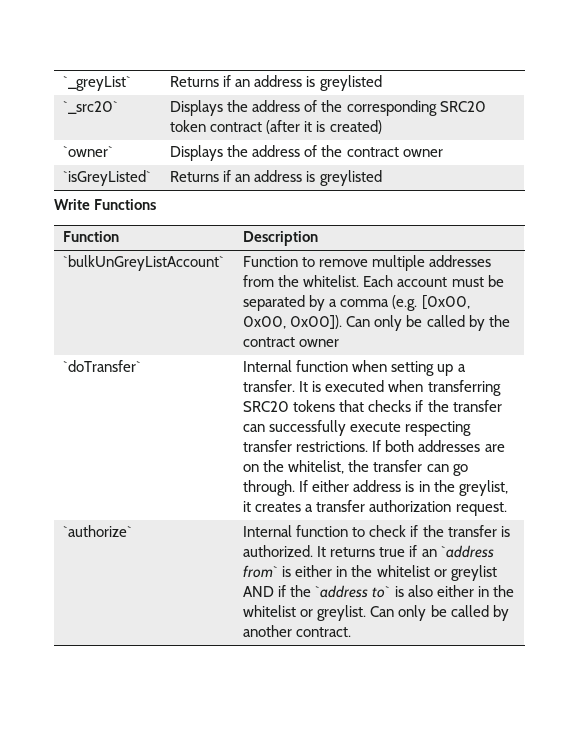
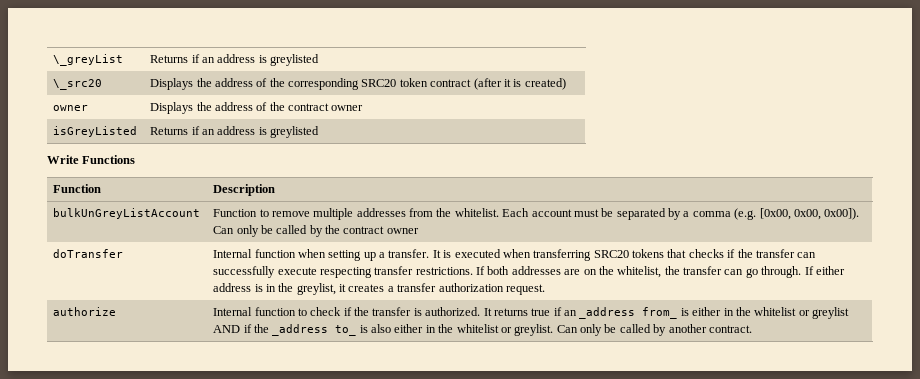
- `_greyList` | Returns if an address is greylisted
- `_src20` | Displays the address of the corresponding SRC20 token contract (after it is created)
+ \_greyList | Returns if an address is greylisted
+ \_src20 | Displays the address of the corresponding SRC20 token contract (after it is created)
- `owner` | Displays the address of the contract owner
+ owner | Displays the address of the contract owner
- `isGreyListed` | Returns if an address is greylisted
+ isGreyListed | Returns if an address is greylisted
- `bulkUnGreyListAccount` | Function to remove multiple addresses from the whitelist. Each account must be separated by a comma (e.g. [0x00, 0x00, 0x00]). Can only be called by the contract owner
+ bulkUnGreyListAccount | Function to remove multiple addresses from the whitelist. Each account must be separated by a comma (e.g. [0x00, 0x00, 0x00]). Can only be called by the contract owner
- `doTransfer`
+ doTransfer
- `authorize`
+ authorize
- It returns true if an `address from` is either in the whitelist or greylist AND if the `address to` is also either in the whitelist or greylist.
+ It returns true if an _address from_ is either in the whitelist or greylist AND if the _address to_ is also either in the whitelist or greylist.

